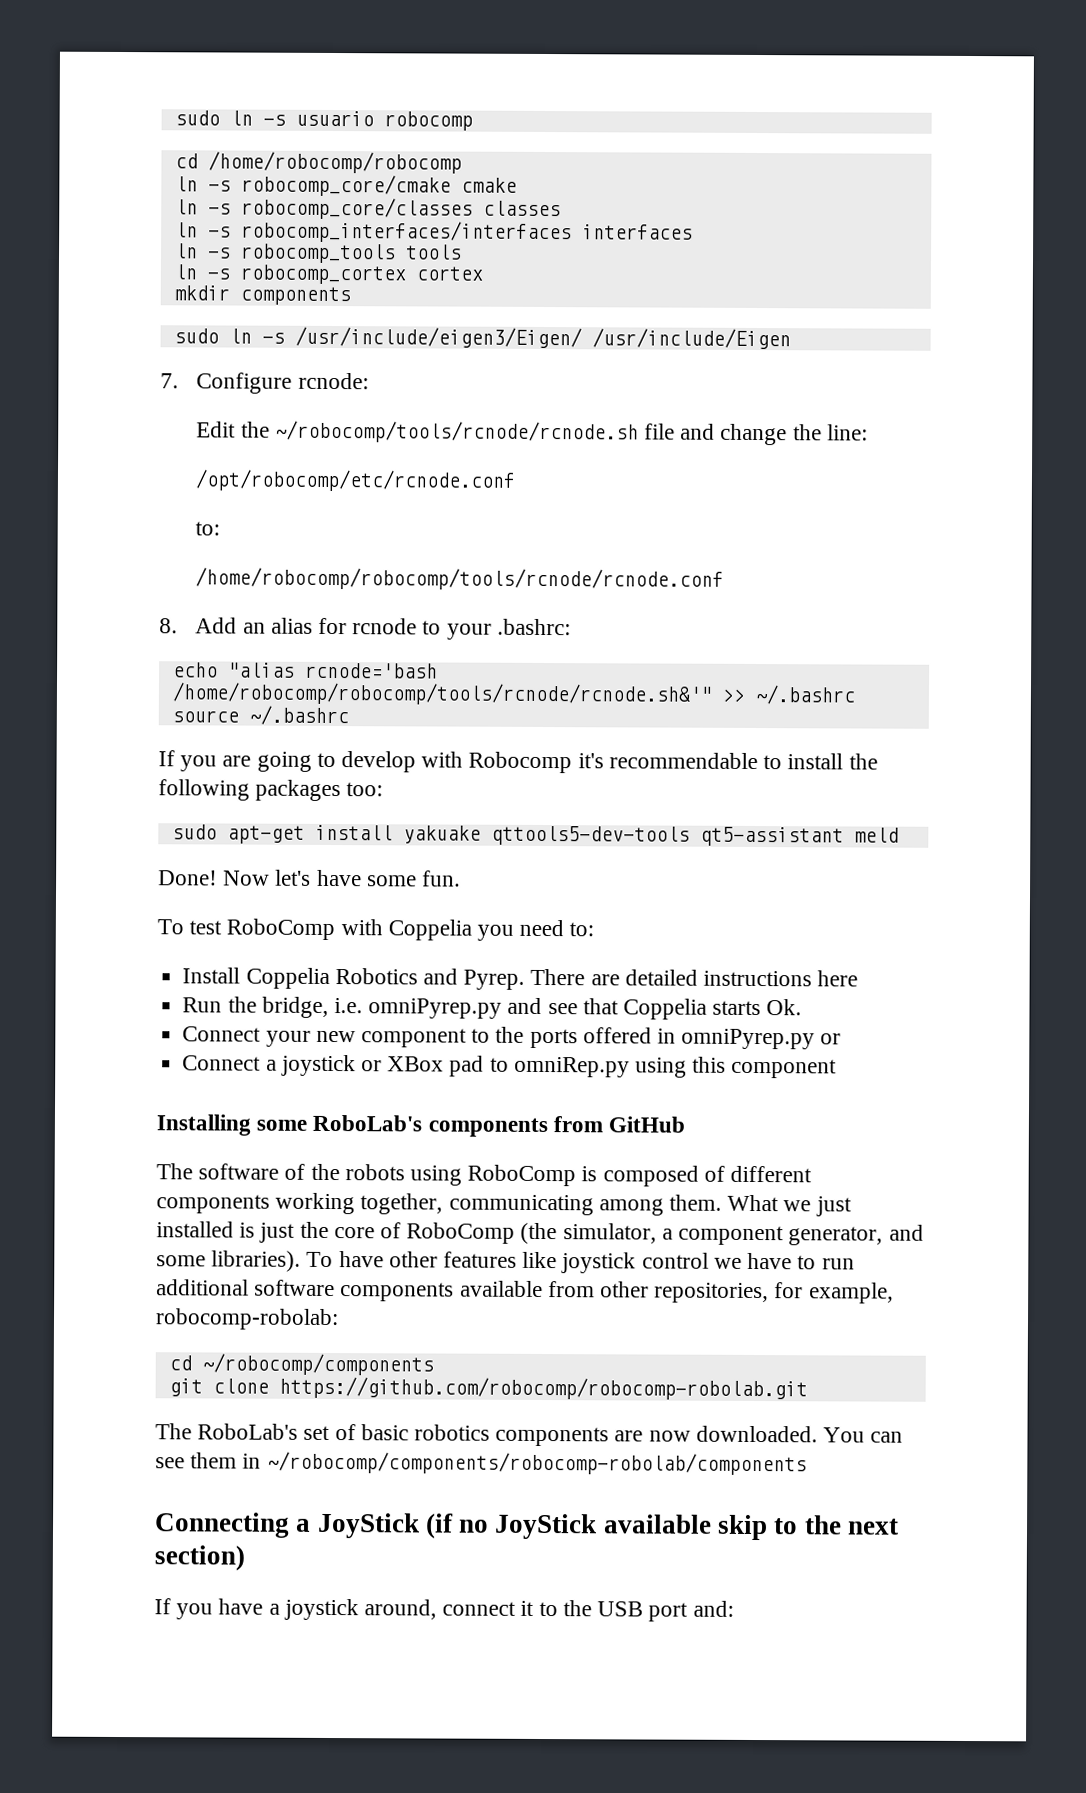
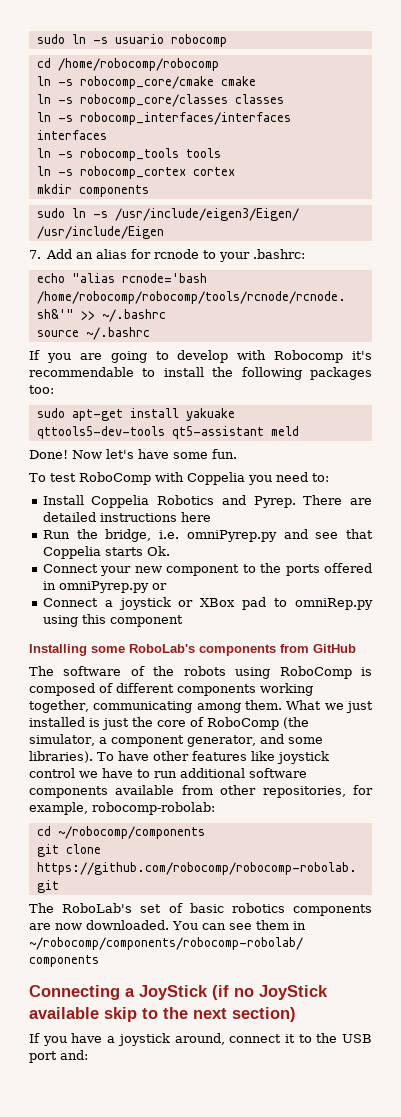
- 7. Configure rcnode:
- Edit the ~/robocomp/tools/rcnode/rcnode.sh file and change the line:
- /opt/robocomp/etc/rcnode.conf
- to:
- /home/robocomp/robocomp/tools/rcnode/rcnode.conf
- 8. Add an alias for rcnode to your .bashrc:
+ 7. Add an alias for rcnode to your .bashrc:

